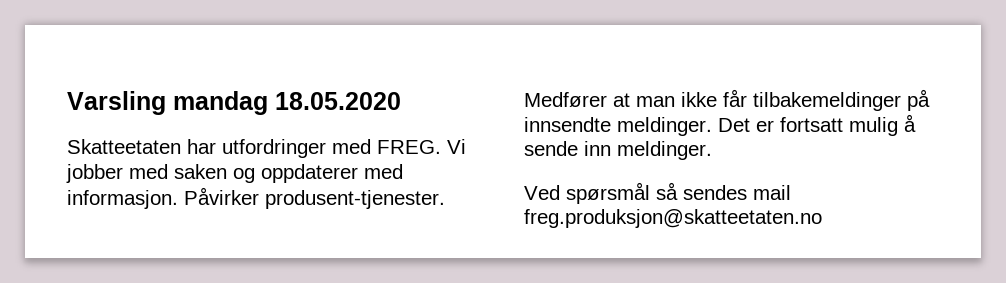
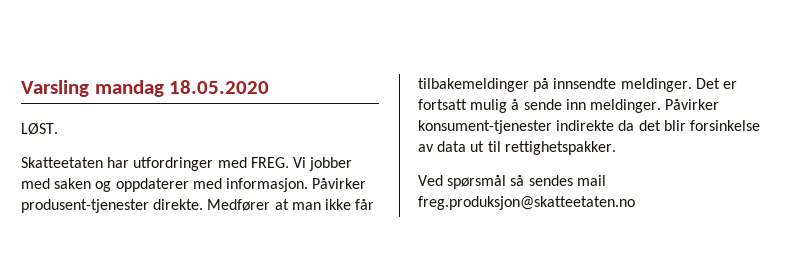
+ LØST.
- Påvirker produsent-tjenester.
+ Påvirker produsent-tjenester direkte.
+ Påvirker konsument-tjenester indirekte da det blir forsinkelse av data ut til rettighetspakker.

